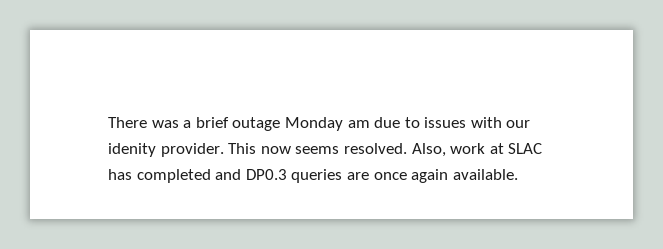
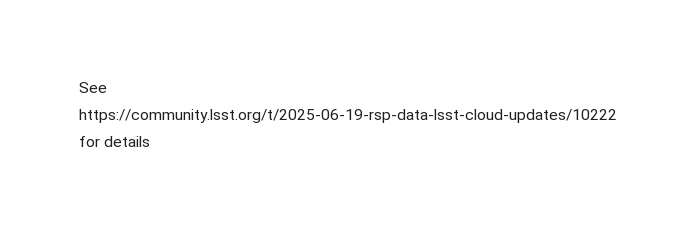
- There was a brief outage Monday am due to issues with our idenity provider. This now seems resolved. Also, work at SLAC has completed and DP0.3 queries are once again available.
+ See https://community.lsst.org/t/2025-06-19-rsp-data-lsst-cloud-updates/10222 for details

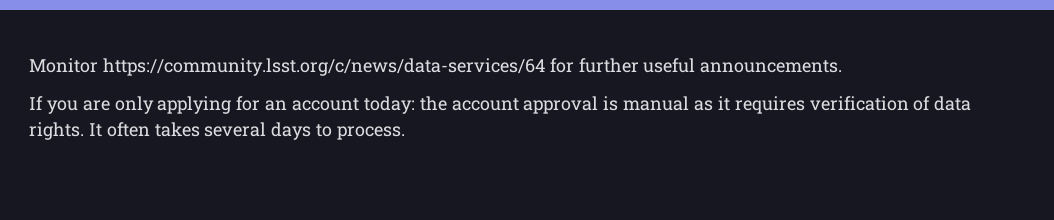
- See https://community.lsst.org/t/2025-06-19-rsp-data-lsst-cloud-updates/10222 for details
+ Monitor https://community.lsst.org/c/news/data-services/64 for further useful announcements.
+ If you are only applying for an account today: the account approval is manual as it requires verification of data rights. It often takes several days to process.

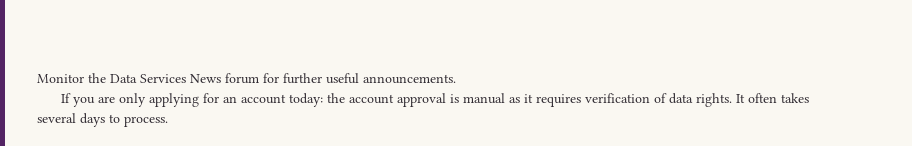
- Monitor https://community.lsst.org/c/news/data-services/64 for further useful announcements.
+ Monitor the Data Services News forum for further useful announcements.

